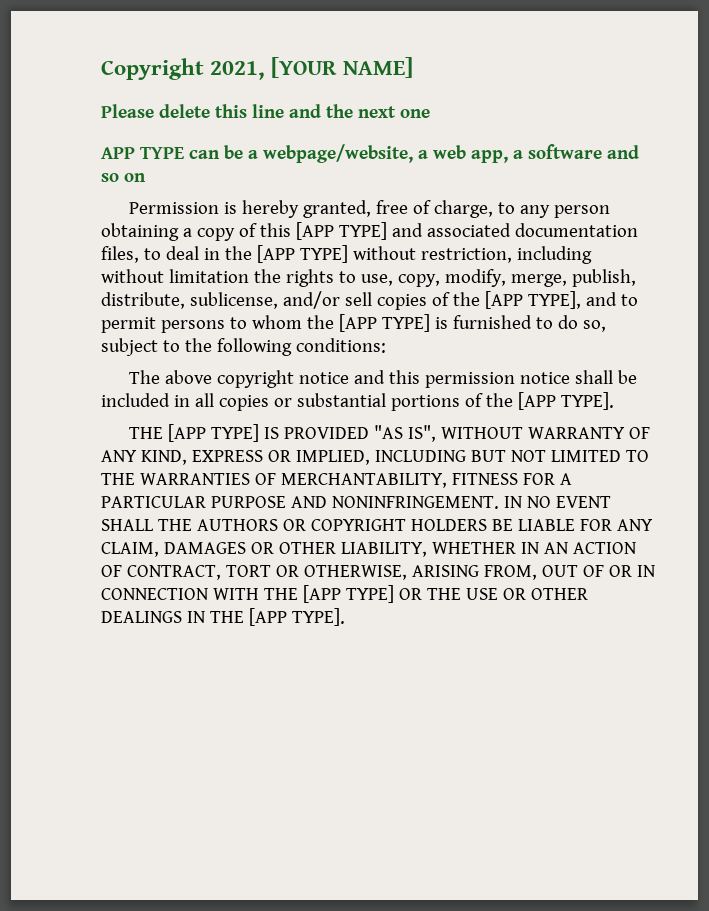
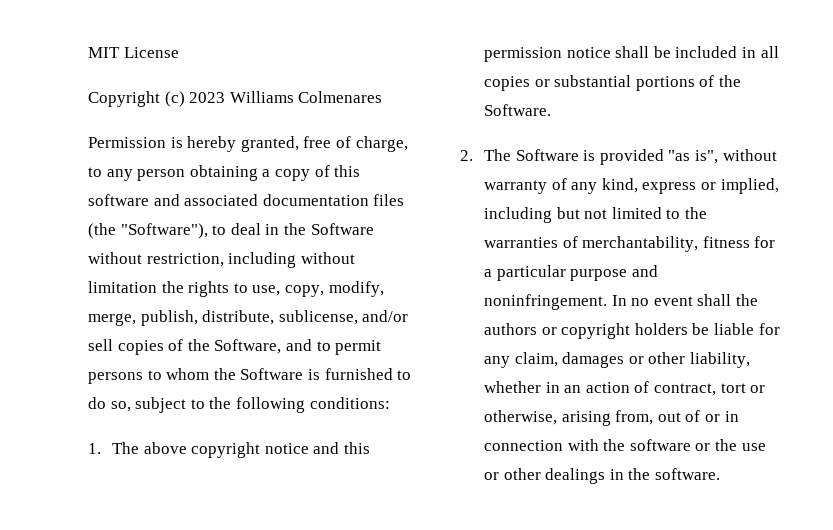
- Copyright 2021, [YOUR NAME]
- Please delete this line and the next one
- APP TYPE can be a webpage/website, a web app, a software and so on
+ MIT License
+ Copyright (c) 2023 Williams Colmenares
- Permission is hereby granted, free of charge, to any person obtaining a copy of this [APP TYPE] and associated documentation files, to deal in the [APP TYPE] without restriction, including without limitation the rights to use, copy, modify, merge, publish, distribute, sublicense, and/or sell copies of the [APP TYPE], and to permit persons to whom the [APP TYPE] is furnished to do so, subject to the following conditions:
+ Permission is hereby granted, free of charge, to any person obtaining a copy of this software and associated documentation files (the "Software"), to deal in the Software without restriction, including without limitation the rights to use, copy, modify, merge, publish, distribute, sublicense, and/or sell copies of the Software, and to permit persons to whom the Software is furnished to do so, subject to the following conditions:
- The above copyright notice and this permission notice shall be included in all copies or substantial portions of the [APP TYPE].
- THE [APP TYPE] IS PROVIDED "AS IS", WITHOUT WARRANTY OF ANY KIND, EXPRESS OR IMPLIED, INCLUDING BUT NOT LIMITED TO THE WARRANTIES OF MERCHANTABILITY, FITNESS FOR A PARTICULAR PURPOSE AND NONINFRINGEMENT. IN NO EVENT SHALL THE AUTHORS OR COPYRIGHT HOLDERS BE LIABLE FOR ANY CLAIM, DAMAGES OR OTHER LIABILITY, WHETHER IN AN ACTION OF CONTRACT, TORT OR OTHERWISE, ARISING FROM, OUT OF OR IN CONNECTION WITH THE [APP TYPE] OR THE USE OR OTHER DEALINGS IN THE [APP TYPE].
+ 1. The above copyright notice and this permission notice shall be included in all copies or substantial portions of the Software.
+ 2. The Software is provided "as is", without warranty of any kind, express or implied, including but not limited to the warranties of merchantability, fitness for a particular purpose and noninfringement. In no event shall the authors or copyright holders be liable for any claim, damages or other liability, whether in an action of contract, tort or otherwise, arising from, out of or in connection with the software or the use or other dealings in the software.

